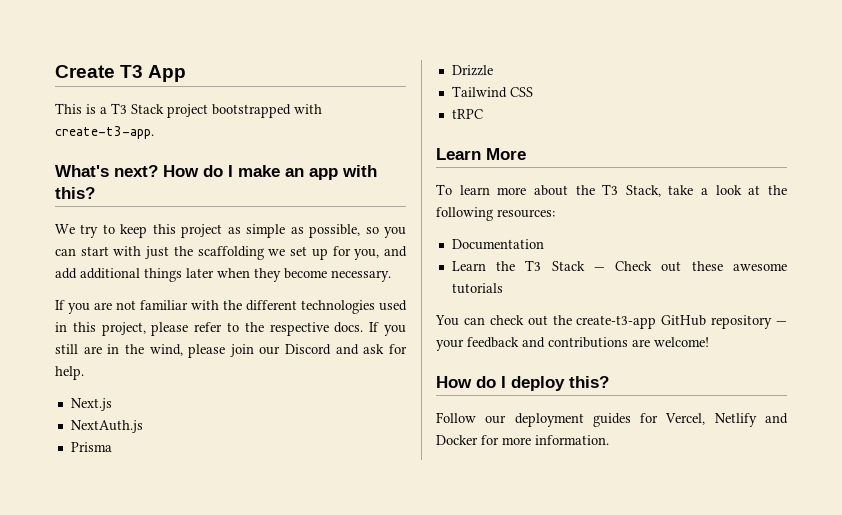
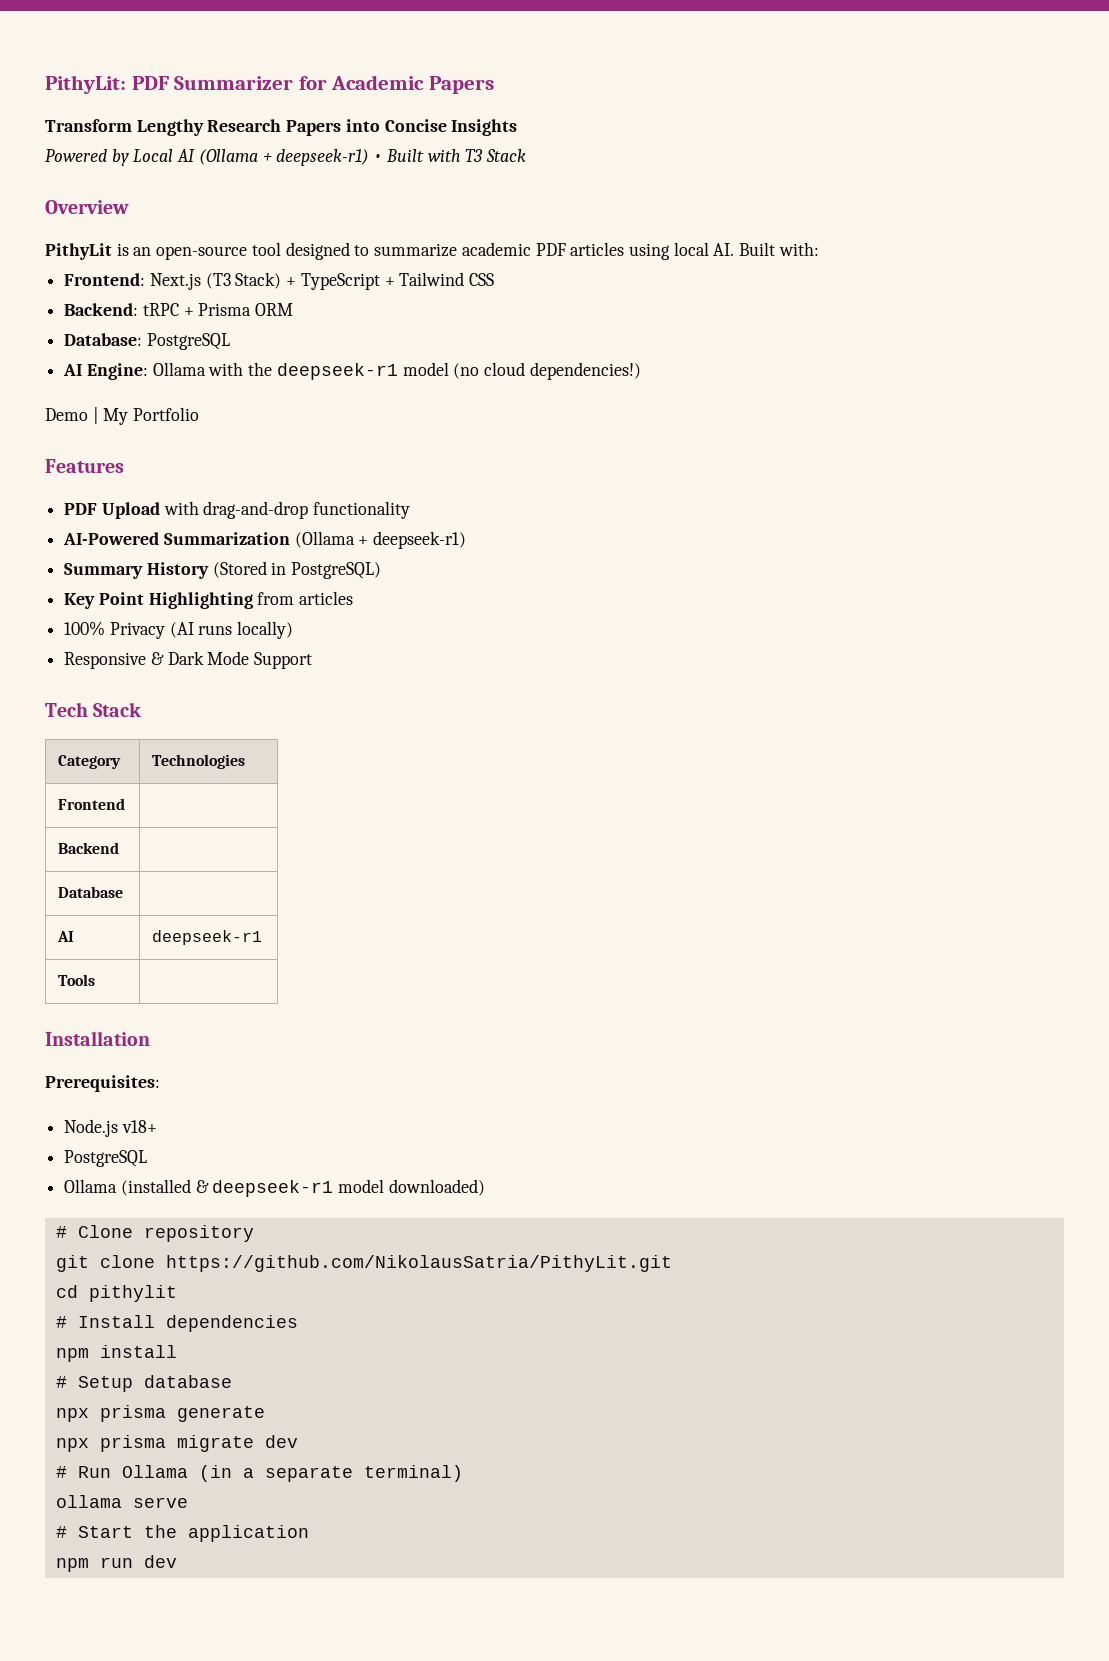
- Create T3 App
- This is a T3 Stack project bootstrapped with create-t3-app.
- What's next? How do I make an app with this?
- We try to keep this project as simple as possible, so you can start with just the scaffolding we set up for you, and add additional things later when they become necessary.
- If you are not familiar with the different technologies used in this project, please refer to the respective docs. If you still are in the wind, please join our Discord and ask for help.
- Next.js
- NextAuth.js
- Prisma
- Drizzle
- Tailwind CSS
+ PithyLit: PDF Summarizer for Academic Papers
+ Transform Lengthy Research Papers into Concise Insights
+ Powered by Local AI (Ollama + deepseek-r1) • Built with T3 Stack
+ Overview
+ PithyLit is an open-source tool designed to summarize academic PDF articles using local AI. Built with:
+ Frontend: Next.js (T3 Stack) + TypeScript + Tailwind CSS
- tRPC
- Learn More
- To learn more about the T3 Stack, take a look at the following resources:
- Documentation
- Learn the T3 Stack — Check out these awesome tutorials
- You can check out the create-t3-app GitHub repository — your feedback and contributions are welcome!
- How do I deploy this?
- Follow our deployment guides for Vercel, Netlify and Docker for more information.
+ Backend: tRPC + Prisma ORM
+ Database: PostgreSQL
+ AI Engine: Ollama with the deepseek-r1 model (no cloud dependencies!)
+ Demo | My Portfolio
+ Features
+ PDF Upload with drag-and-drop functionality
+ AI-Powered Summarization (Ollama + deepseek-r1)
+ Summary History (Stored in PostgreSQL)
+ Key Point Highlighting from articles
+ 100% Privacy (AI runs locally)
+ Responsive & Dark Mode Support
+ Tech Stack
+ Category | Technologies
+ Frontend |
+ Backend |
+ Database |
+ AI | deepseek-r1
+ Tools |
+ Installation
+ Prerequisites:
+ Node.js v18+
+ PostgreSQL
+ Ollama (installed & deepseek-r1 model downloaded)
+ # Clone repository
+ git clone https://github.com/NikolausSatria/PithyLit.git
+ cd pithylit
+ # Install dependencies
+ npm install
+ # Setup database
+ npx prisma generate
+ npx prisma migrate dev
+ # Run Ollama (in a separate terminal)
+ ollama serve
+ # Start the application
+ npm run dev

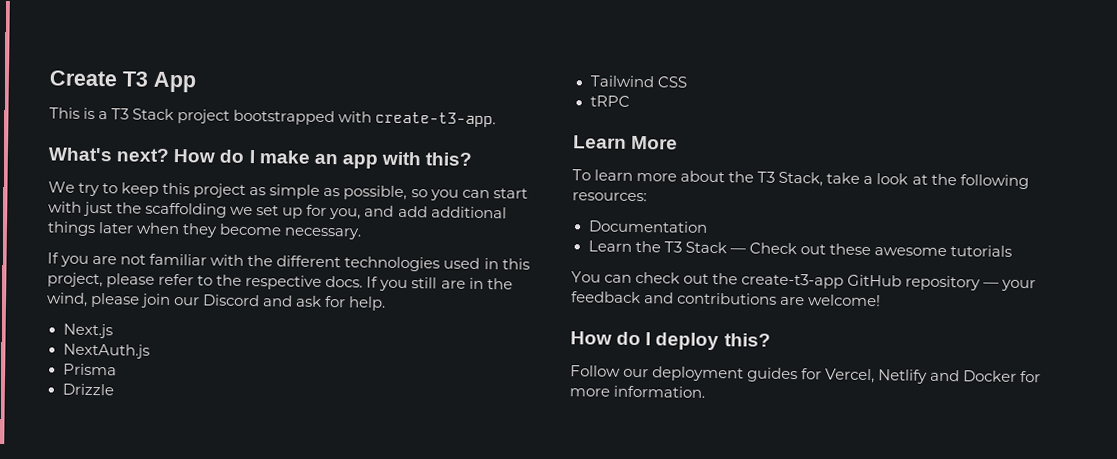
- PithyLit: PDF Summarizer for Academic Papers
- Transform Lengthy Research Papers into Concise Insights
- Powered by Local AI (Ollama + deepseek-r1) • Built with T3 Stack
- Overview
- PithyLit is an open-source tool designed to summarize academic PDF articles using local AI. Built with:
- Frontend: Next.js (T3 Stack) + TypeScript + Tailwind CSS
+ Create T3 App
+ This is a T3 Stack project bootstrapped with create-t3-app.
+ What's next? How do I make an app with this?
+ We try to keep this project as simple as possible, so you can start with just the scaffolding we set up for you, and add additional things later when they become necessary.
+ If you are not familiar with the different technologies used in this project, please refer to the respective docs. If you still are in the wind, please join our Discord and ask for help.
+ Next.js
+ NextAuth.js
+ Prisma
+ Drizzle
+ Tailwind CSS
- Backend: tRPC + Prisma ORM
- Database: PostgreSQL
- AI Engine: Ollama with the deepseek-r1 model (no cloud dependencies!)
- Demo | My Portfolio
- Features
- PDF Upload with drag-and-drop functionality
- AI-Powered Summarization (Ollama + deepseek-r1)
- Summary History (Stored in PostgreSQL)
- Key Point Highlighting from articles
- 100% Privacy (AI runs locally)
- Responsive & Dark Mode Support
- Tech Stack
- Category | Technologies
- Frontend |
- Backend |
- Database |
- AI | deepseek-r1
- Tools |
- Installation
- Prerequisites:
- Node.js v18+
- PostgreSQL
- Ollama (installed & deepseek-r1 model downloaded)
- # Clone repository
- git clone https://github.com/NikolausSatria/PithyLit.git
- cd pithylit
- # Install dependencies
- npm install
- # Setup database
- npx prisma generate
- npx prisma migrate dev
- # Run Ollama (in a separate terminal)
- ollama serve
- # Start the application
- npm run dev
+ tRPC
+ Learn More
+ To learn more about the T3 Stack, take a look at the following resources:
+ Documentation
+ Learn the T3 Stack — Check out these awesome tutorials
+ You can check out the create-t3-app GitHub repository — your feedback and contributions are welcome!
+ How do I deploy this?
+ Follow our deployment guides for Vercel, Netlify and Docker for more information.

